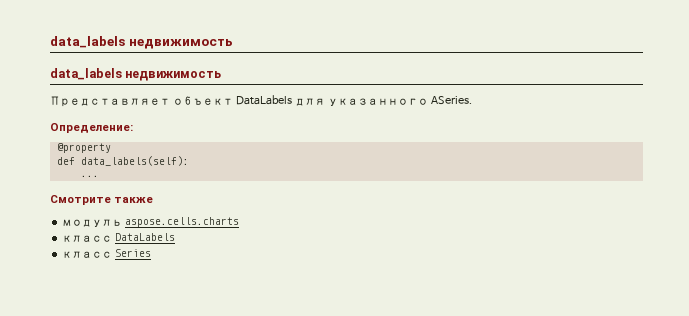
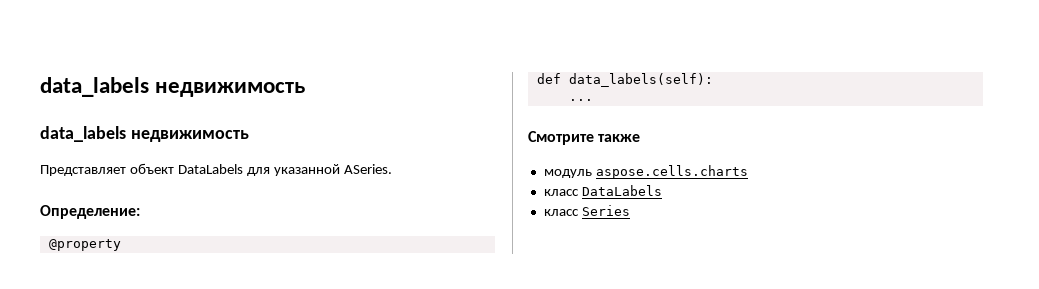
- Представляет объект DataLabels для указанного ASeries.
+ Представляет объект DataLabels для указанной ASeries.

